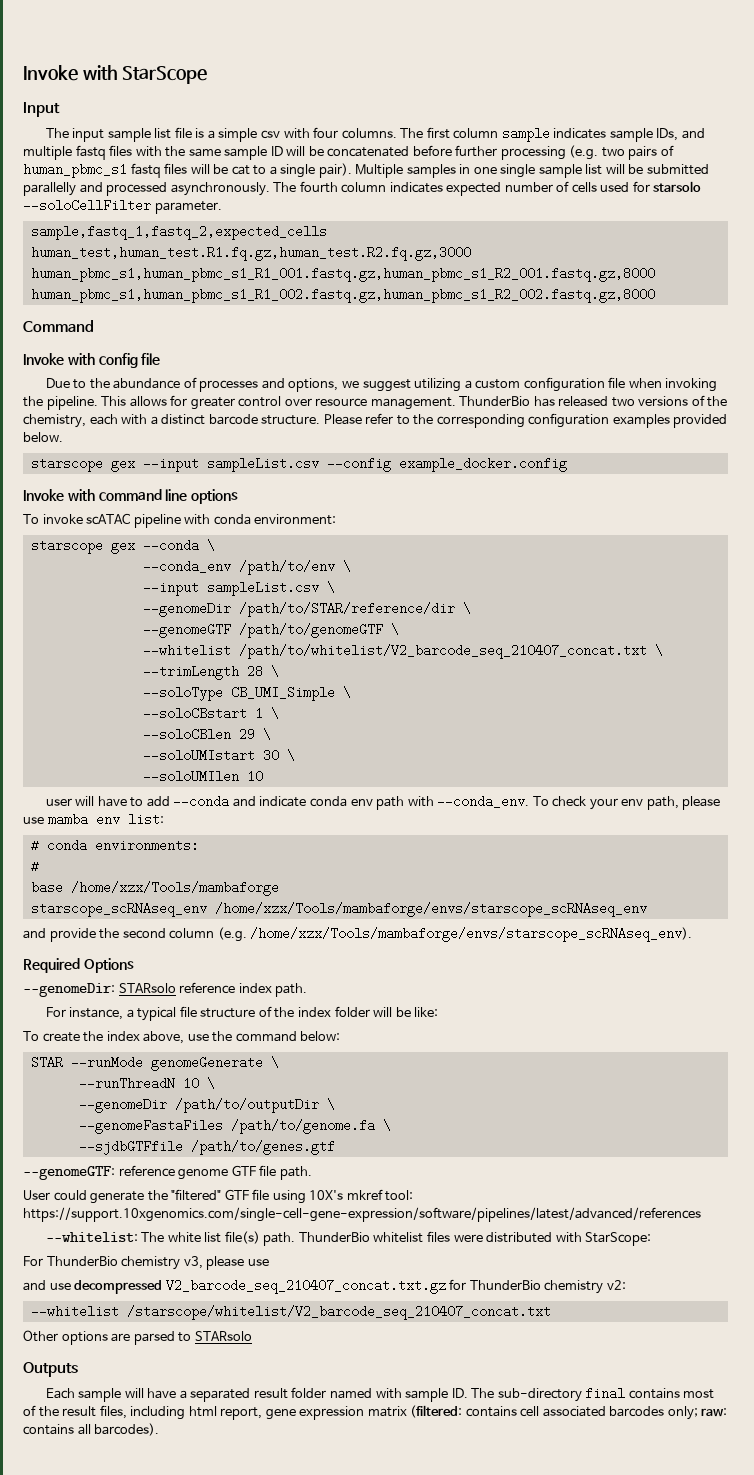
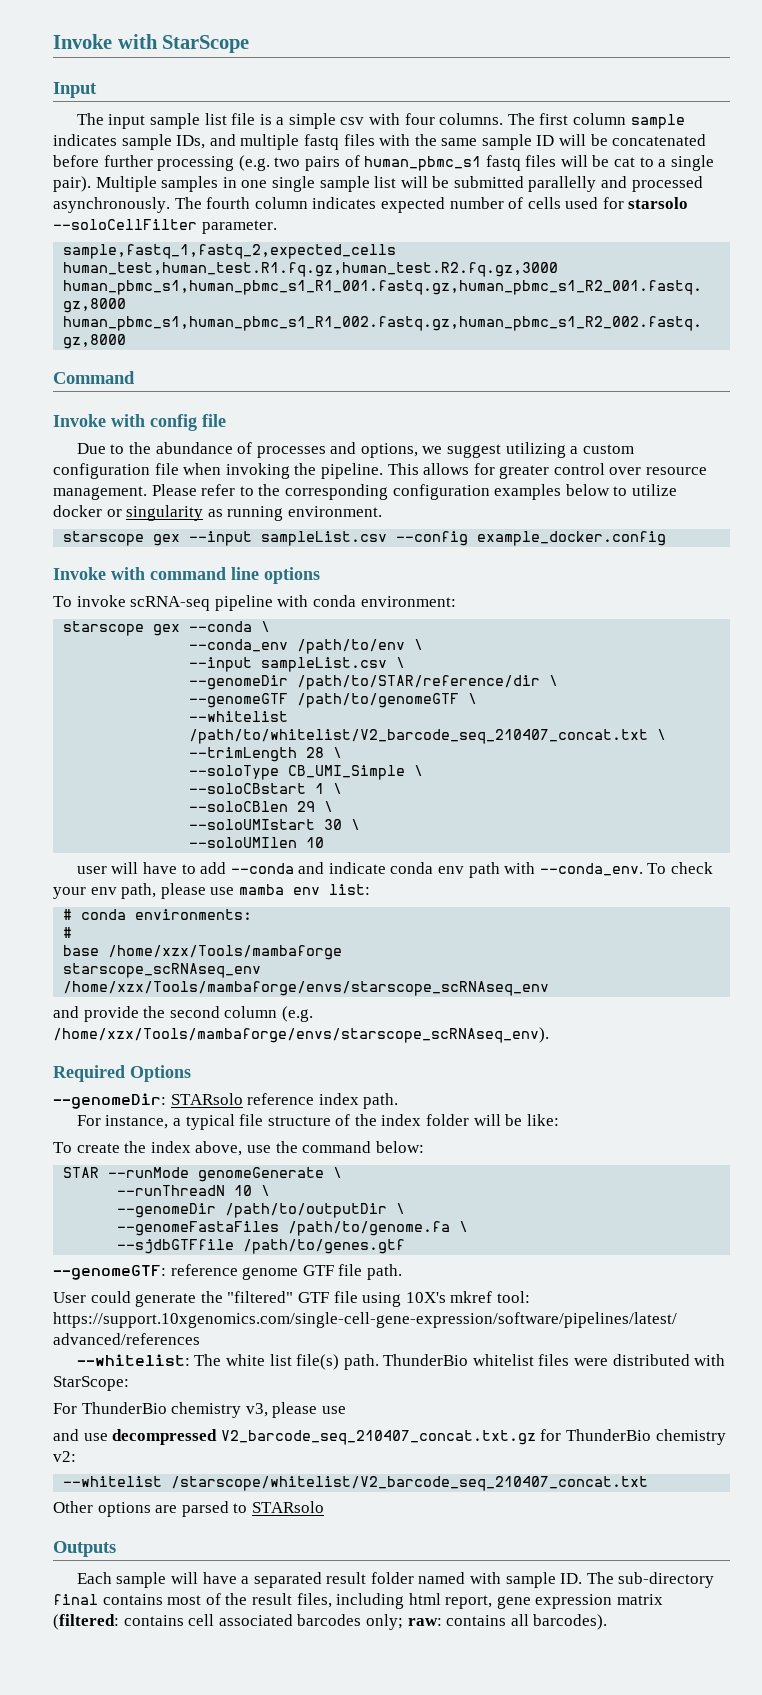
- ThunderBio has released two versions of the chemistry, each with a distinct barcode structure.
- Please refer to the corresponding configuration examples provided below.
+ Please refer to the corresponding configuration examples below to utilize docker or singularity as running environment.
- To invoke scATAC pipeline with conda environment:
+ To invoke scRNA-seq pipeline with conda environment:

